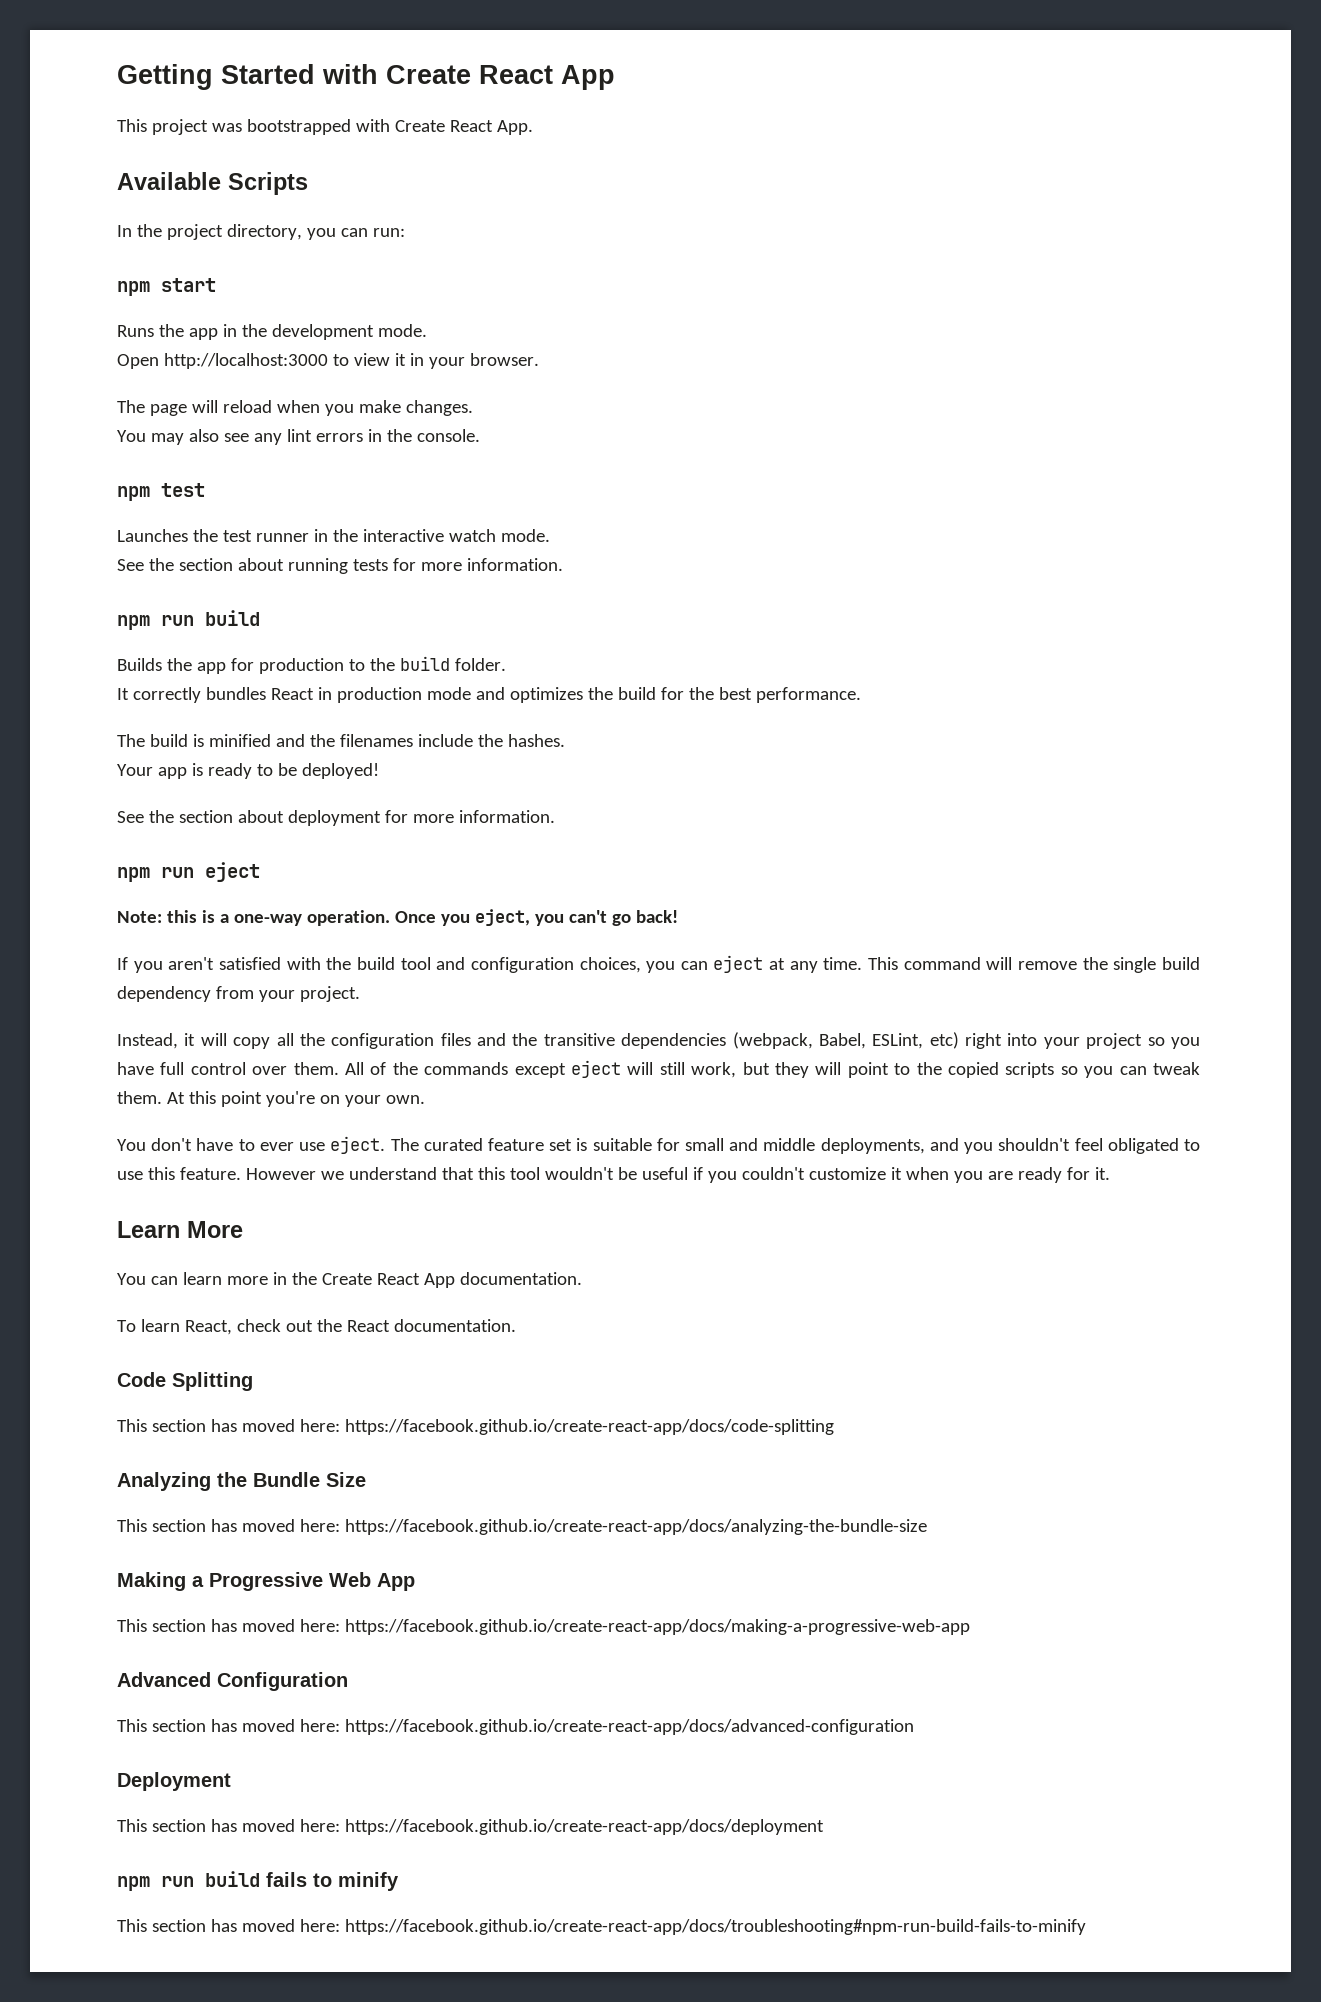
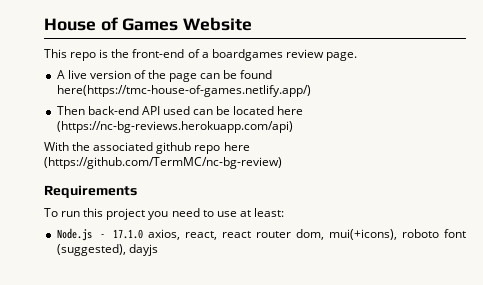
- Getting Started with Create React App
- This project was bootstrapped with Create React App.
- Available Scripts
- In the project directory, you can run:
- npm start
- Runs the app in the development mode.
- Open http://localhost:3000 to view it in your browser.
- The page will reload when you make changes.
- You may also see any lint errors in the console.
- npm test
- Launches the test runner in the interactive watch mode.
- See the section about running tests for more information.
- npm run build
- Builds the app for production to the build folder.
- It correctly bundles React in production mode and optimizes the build for the best performance.
- The build is minified and the filenames include the hashes.
- Your app is ready to be deployed!
- See the section about deployment for more information.
- npm run eject
- Note: this is a one-way operation. Once you eject, you can't go back!
- If you aren't satisfied with the build tool and configuration choices, you can eject at any time. This command will remove the single build dependency from your project.
- Instead, it will copy all the configuration files and the transitive dependencies (webpack, Babel, ESLint, etc) right into your project so you have full control over them. All of the commands except eject will still work, but they will point to the copied scripts so you can tweak them. At this point you're on your own.
- You don't have to ever use eject. The curated feature set is suitable for small and middle deployments, and you shouldn't feel obligated to use this feature. However we understand that this tool wouldn't be useful if you couldn't customize it when you are ready for it.
- Learn More
- You can learn more in the Create React App documentation.
- To learn React, check out the React documentation.
- Code Splitting
- This section has moved here: https://facebook.github.io/create-react-app/docs/code-splitting
- Analyzing the Bundle Size
- This section has moved here: https://facebook.github.io/create-react-app/docs/analyzing-the-bundle-size
- Making a Progressive Web App
- This section has moved here: https://facebook.github.io/create-react-app/docs/making-a-progressive-web-app
- Advanced Configuration
- This section has moved here: https://facebook.github.io/create-react-app/docs/advanced-configuration
- Deployment
- This section has moved here: https://facebook.github.io/create-react-app/docs/deployment
- npm run build fails to minify
- This section has moved here: https://facebook.github.io/create-react-app/docs/troubleshooting#npm-run-build-fails-to-minify
+ House of Games Website
+ This repo is the front-end of a boardgames review page.
+ A live version of the page can be found here(https://tmc-house-of-games.netlify.app/)
+ Then back-end API used can be located here (https://nc-bg-reviews.herokuapp.com/api)
+ With the associated github repo here (https://github.com/TermMC/nc-bg-review)
+ Requirements
+ To run this project you need to use at least:
+ Node.js - 17.1.0 axios, react, react router dom, mui(+icons), roboto font (suggested), dayjs

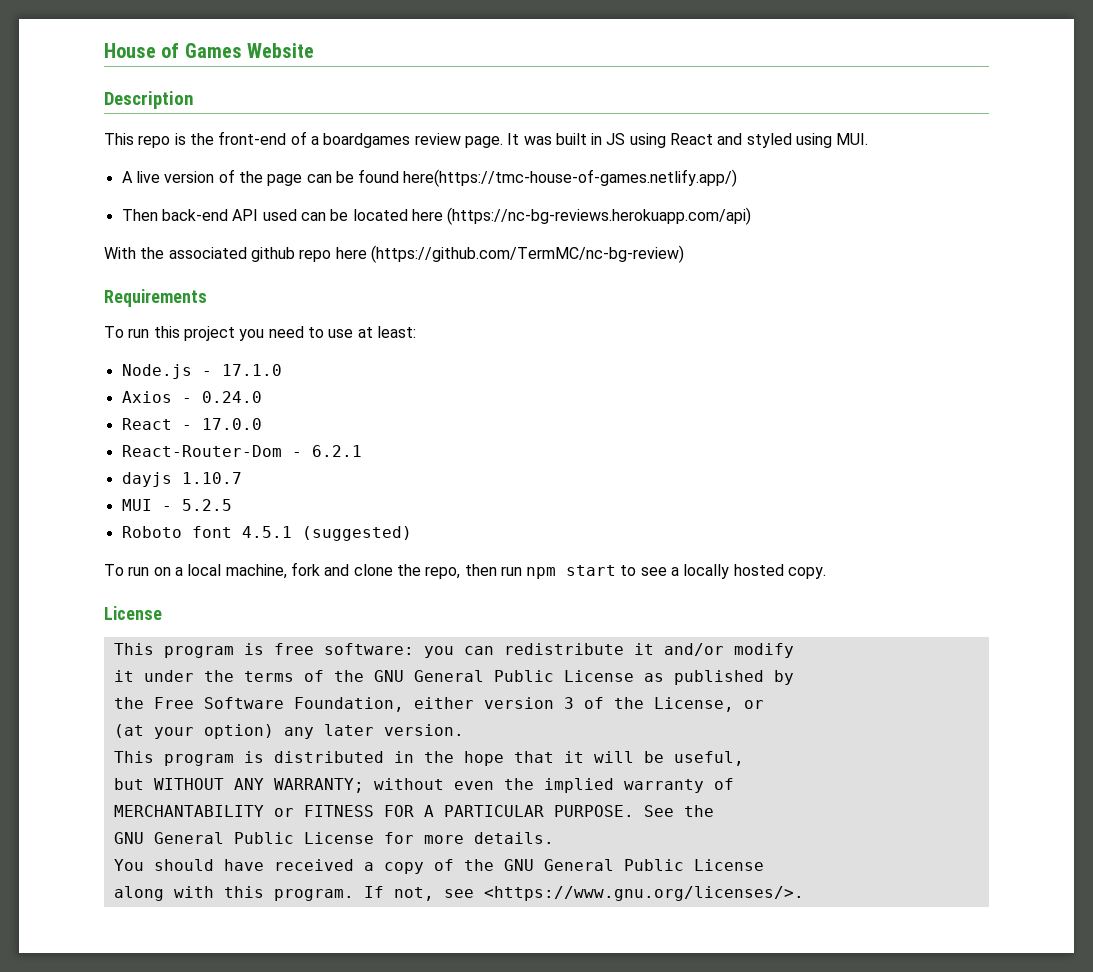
+ Description
+ It was built in JS using React and styled using MUI.
- Node.js - 17.1.0 axios, react, react router dom, mui(+icons), roboto font (suggested), dayjs
+ Node.js - 17.1.0
+ Axios - 0.24.0
+ React - 17.0.0
+ React-Router-Dom - 6.2.1
+ dayjs 1.10.7
+ MUI - 5.2.5
+ Roboto font 4.5.1 (suggested)
+ To run on a local machine, fork and clone the repo, then run npm start to see a locally hosted copy.
+ License
+ This program is free software: you can redistribute it and/or modify
+ it under the terms of the GNU General Public License as published by
+ the Free Software Foundation, either version 3 of the License, or
+ (at your option) any later version.
+ This program is distributed in the hope that it will be useful,
+ but WITHOUT ANY WARRANTY; without even the implied warranty of
+ MERCHANTABILITY or FITNESS FOR A PARTICULAR PURPOSE. See the
+ GNU General Public License for more details.
+ You should have received a copy of the GNU General Public License
+ along with this program. If not, see <https://www.gnu.org/licenses/>.

